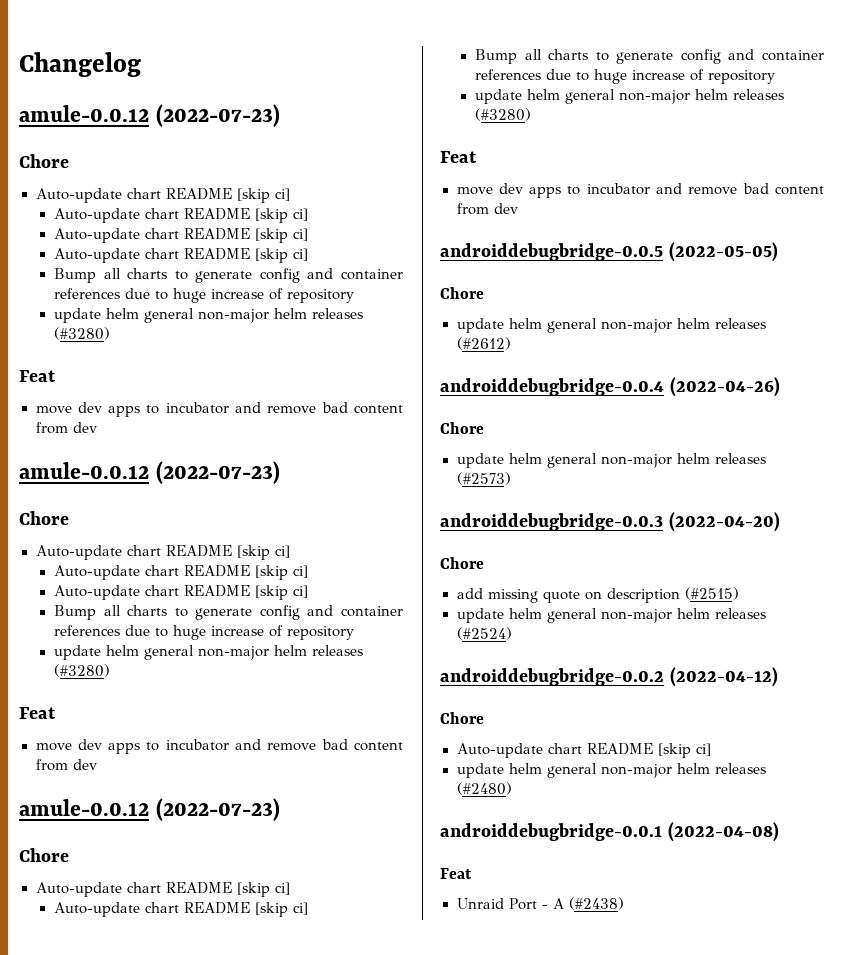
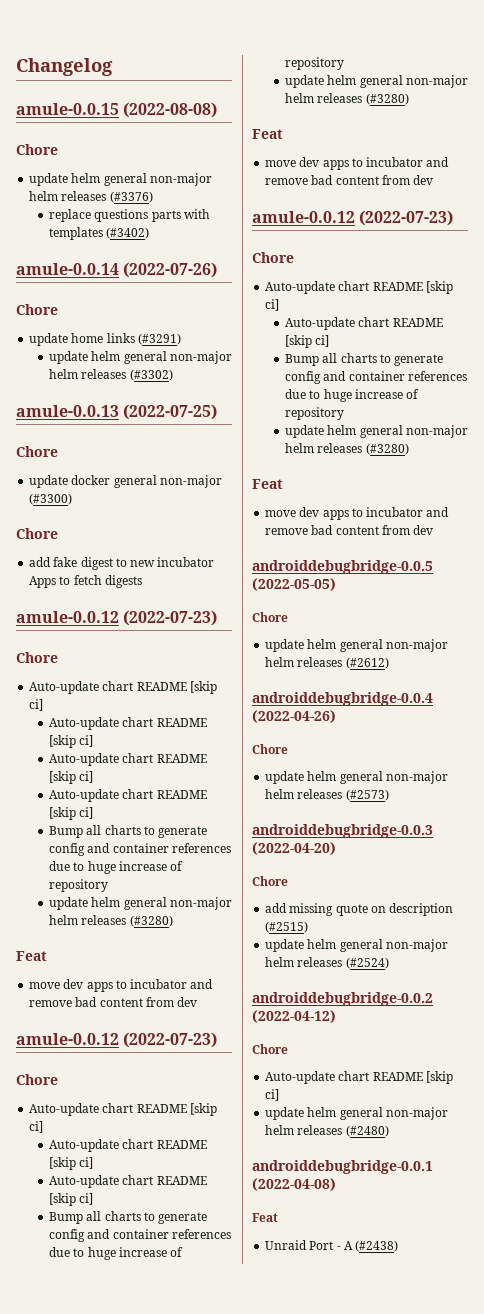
+ amule-0.0.15 (2022-08-08)
+ Chore
+ update helm general non-major helm releases (#3376)
+ replace questions parts with templates (#3402)
+ amule-0.0.14 (2022-07-26)
+ Chore
+ update home links (#3291)
+ update helm general non-major helm releases (#3302)
+ amule-0.0.13 (2022-07-25)
+ Chore
+ update docker general non-major (#3300)
+ Chore
+ add fake digest to new incubator Apps to fetch digests

